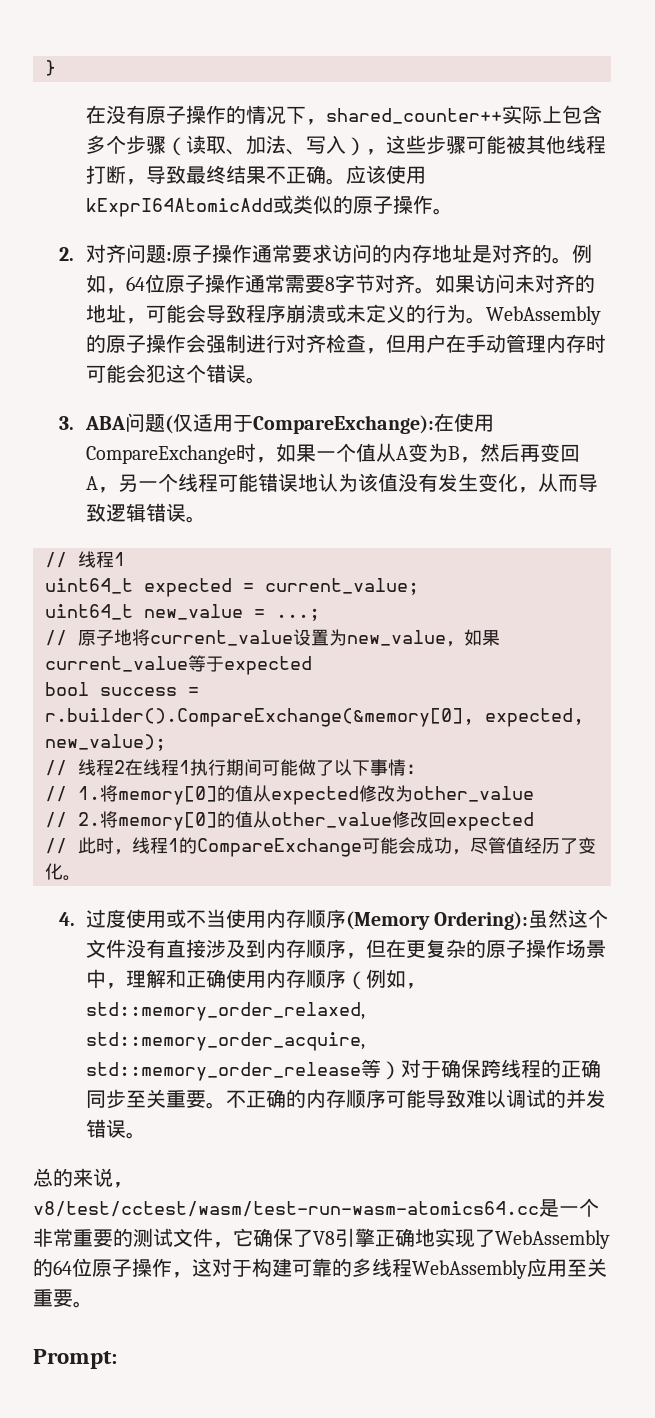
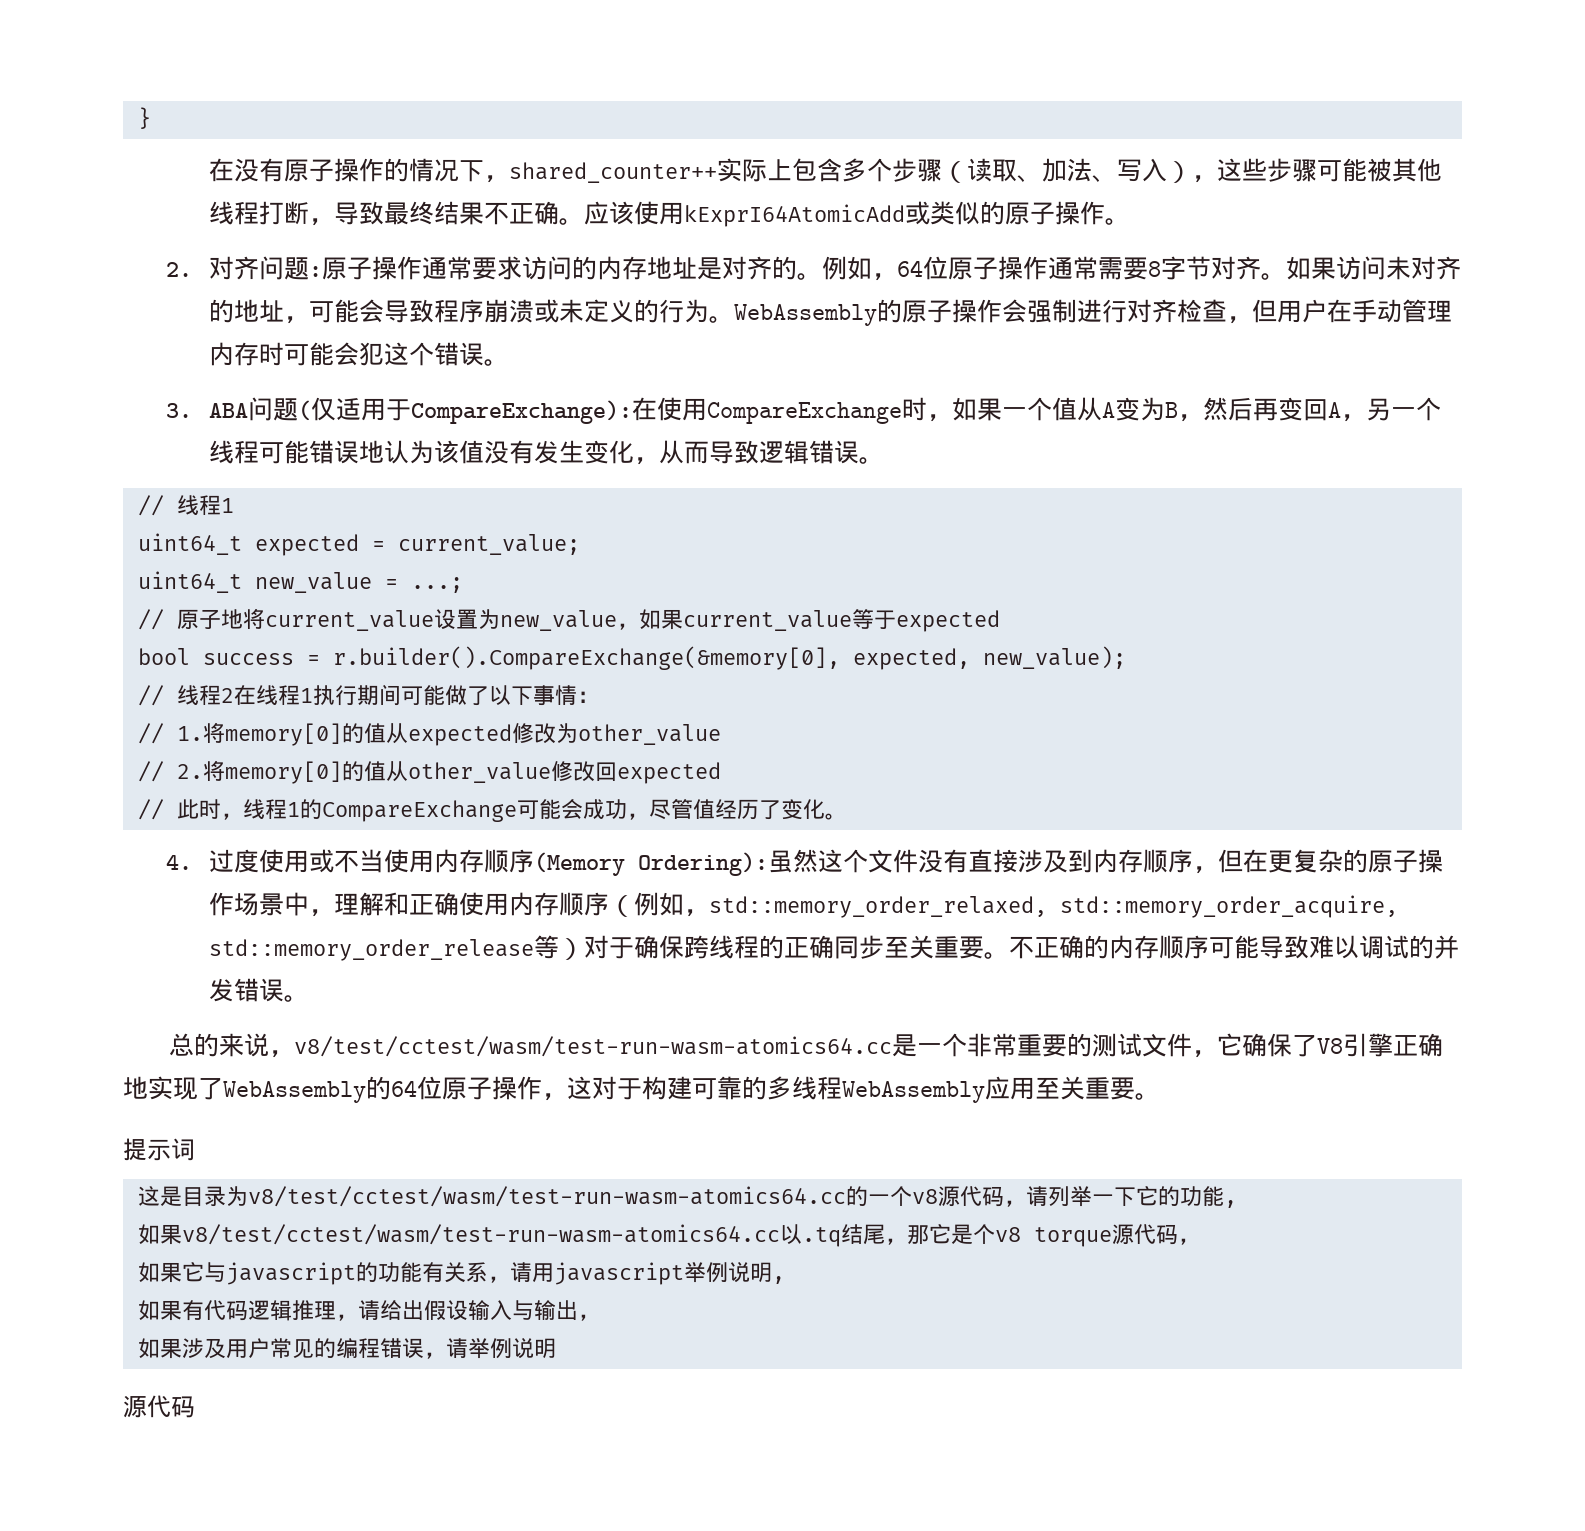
- Prompt:
+ 提示词
+ 这是目录为v8/test/cctest/wasm/test-run-wasm-atomics64.cc的一个v8源代码，请列举一下它的功能,
+ 如果v8/test/cctest/wasm/test-run-wasm-atomics64.cc以.tq结尾，那它是个v8 torque源代码，
+ 如果它与javascript的功能有关系，请用javascript举例说明,
+ 如果有代码逻辑推理，请给出假设输入与输出，
+ 如果涉及用户常见的编程错误，请举例说明
+ 源代码

